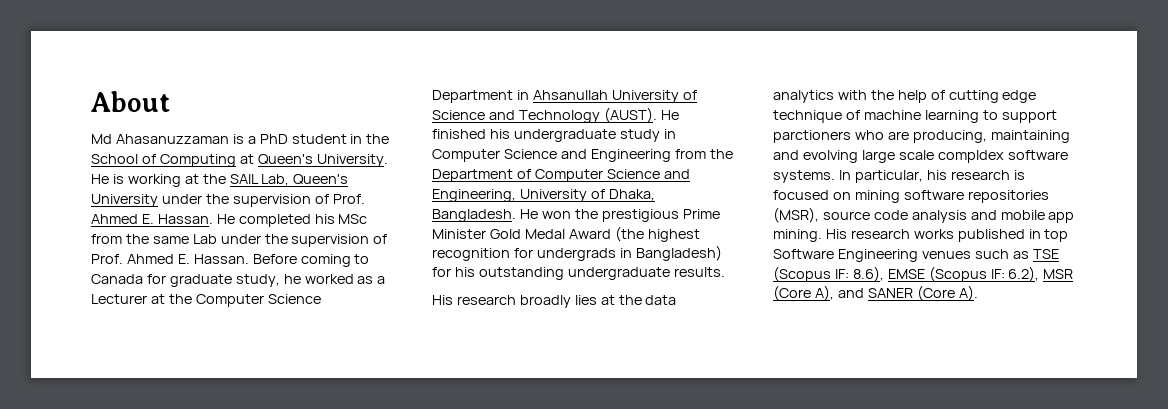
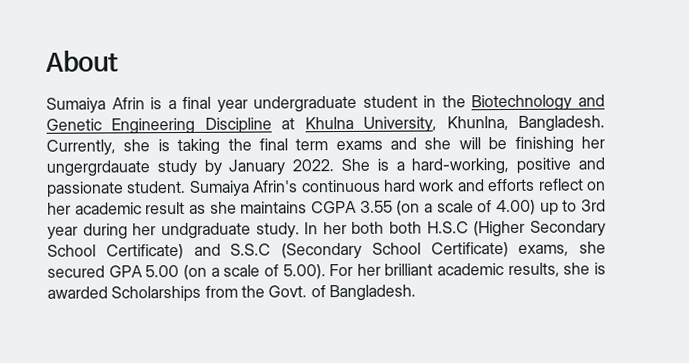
- Md Ahasanuzzaman is a PhD student in the School of Computing at Queen's University. He is working at the SAIL Lab, Queen's University under the supervision of Prof. Ahmed E. Hassan. He completed his MSc from the same Lab under the supervision of Prof. Ahmed E. Hassan. Before coming to Canada for graduate study, he worked as a Lecturer at the Computer Science Department in Ahsanullah University of Science and Technology (AUST). He finished his undergraduate study in Computer Science and Engineering from the Department of Computer Science and Engineering, University of Dhaka, Bangladesh. He won the prestigious Prime Minister Gold Medal Award (the highest recognition for undergrads in Bangladesh) for his outstanding undergraduate results.
- His research broadly lies at the data analytics with the help of cutting edge technique of machine learning to support parctioners who are producing, maintaining and evolving large scale compldex software systems. In particular, his research is focused on mining software repositories (MSR), source code analysis and mobile app mining. His research works published in top Software Engineering venues such as TSE (Scopus IF: 8.6), EMSE (Scopus IF: 6.2), MSR (Core A), and SANER (Core A).
+ Sumaiya Afrin is a final year undergraduate student in the Biotechnology and Genetic Engineering Discipline at Khulna University, Khunlna, Bangladesh. Currently, she is taking the final term exams and she will be finishing her ungergrdauate study by January 2022. She is a hard-working, positive and passionate student. Sumaiya Afrin's continuous hard work and efforts reflect on her academic result as she maintains CGPA 3.55 (on a scale of 4.00) up to 3rd year during her undgraduate study. In her both both H.S.C (Higher Secondary School Certificate) and S.S.C (Secondary School Certificate) exams, she secured GPA 5.00 (on a scale of 5.00). For her brilliant academic results, she is awarded Scholarships from the Govt. of Bangladesh.

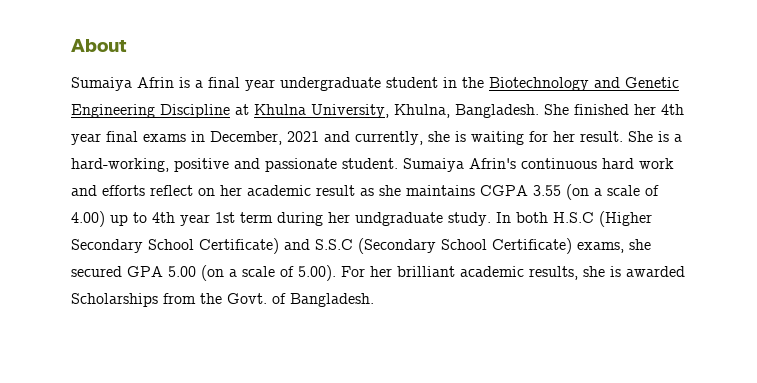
- Sumaiya Afrin is a final year undergraduate student in the Biotechnology and Genetic Engineering Discipline at Khulna University, Khunlna, Bangladesh. Currently, she is taking the final term exams and she will be finishing her ungergrdauate study by January 2022.
+ Sumaiya Afrin is a final year undergraduate student in the Biotechnology and Genetic Engineering Discipline at Khulna University, Khulna, Bangladesh. She finished her 4th year final exams in December, 2021 and currently, she is waiting for her result.
- Sumaiya Afrin's continuous hard work and efforts reflect on her academic result as she maintains CGPA 3.55 (on a scale of 4.00) up to 3rd year during her undgraduate study.
+ Sumaiya Afrin's continuous hard work and efforts reflect on her academic result as she maintains CGPA 3.55 (on a scale of 4.00) up to 4th year 1st term during her undgraduate study.
- In her both both H.S.C (Higher Secondary School Certificate) and S.S.C (Secondary School Certificate) exams, she secured GPA 5.00 (on a scale of 5.00). For her brilliant academic results, she is awarded Scholarships from the Govt. of Bangladesh.
+ In both H.S.C (Higher Secondary School Certificate) and S.S.C (Secondary School Certificate) exams, she secured GPA 5.00 (on a scale of 5.00). For her brilliant academic results, she is awarded Scholarships from the Govt. of Bangladesh.

